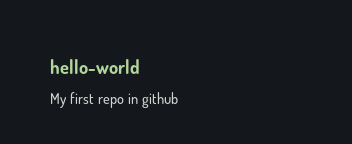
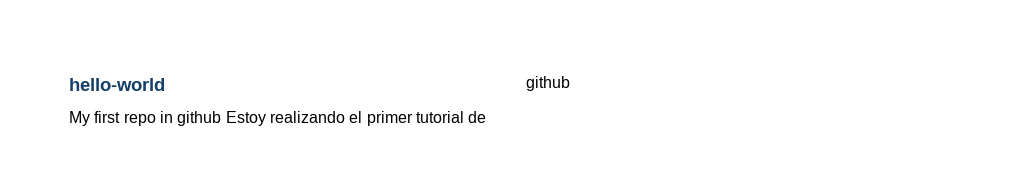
- My first repo in github
+ My first repo in github Estoy realizando el primer tutorial de github

